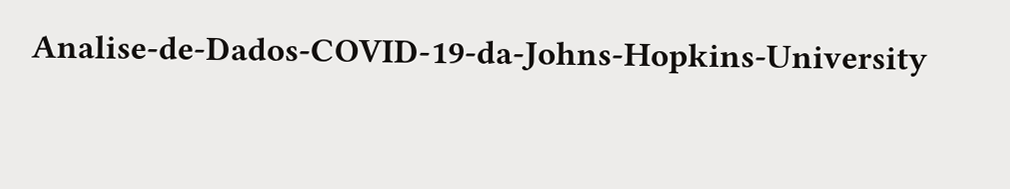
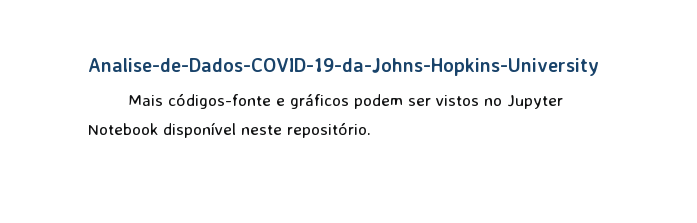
+ Mais códigos-fonte e gráficos podem ser vistos no Jupyter Notebook disponível neste repositório.

